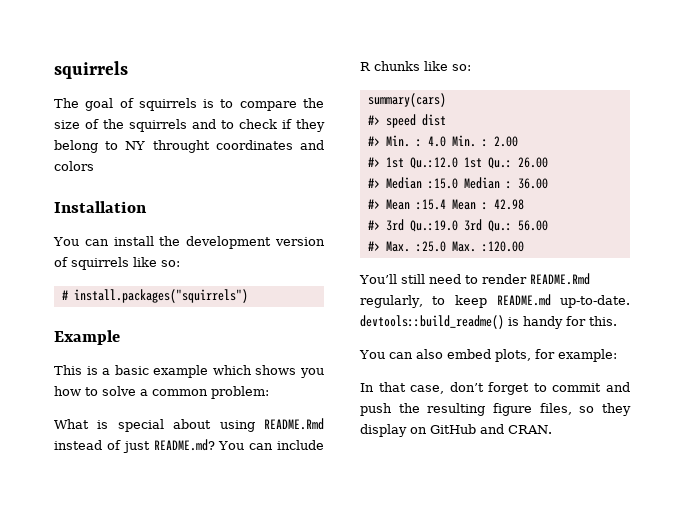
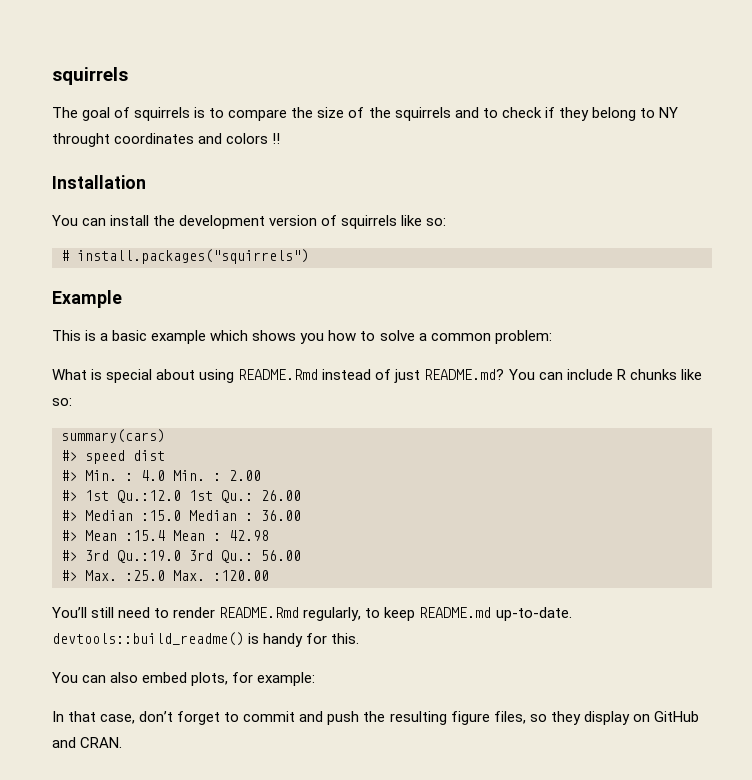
- The goal of squirrels is to compare the size of the squirrels and to check if they belong to NY throught coordinates and colors
+ The goal of squirrels is to compare the size of the squirrels and to check if they belong to NY throught coordinates and colors !!

